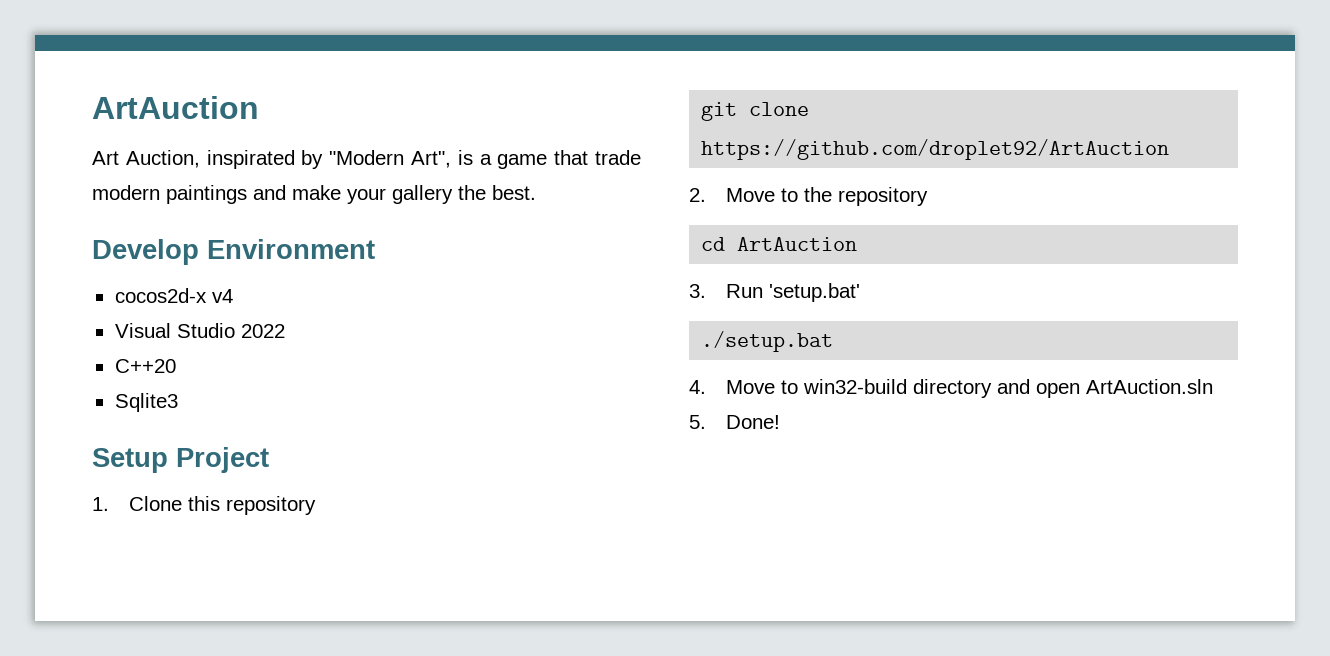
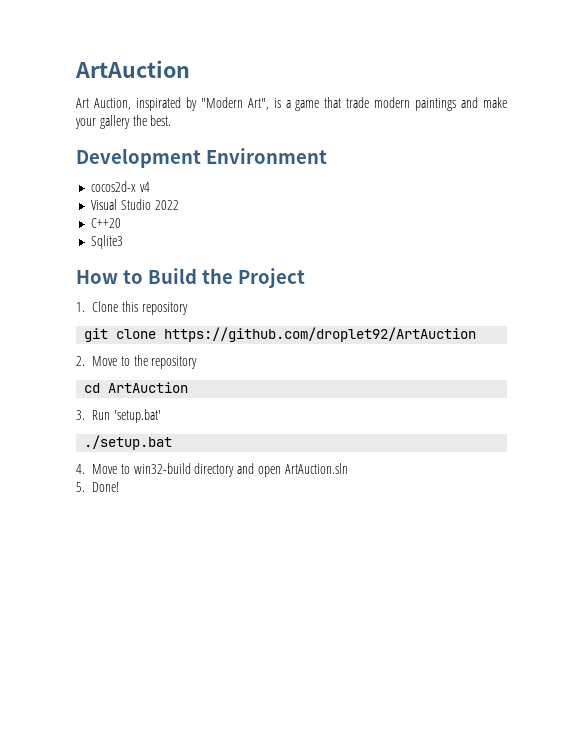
- Develop Environment
+ Development Environment
- Setup Project
+ How to Build the Project

